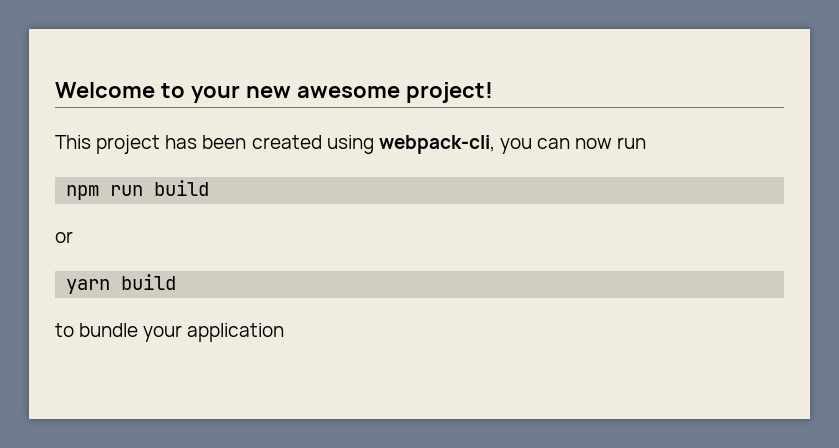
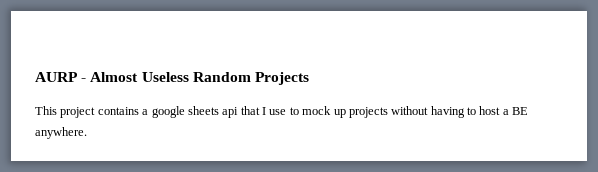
- Welcome to your new awesome project!
- This project has been created using webpack-cli, you can now run
- npm run build
- or
- yarn build
- to bundle your application
+ AURP - Almost Useless Random Projects
+ This project contains a google sheets api that I use to mock up projects without having to host a BE anywhere.

